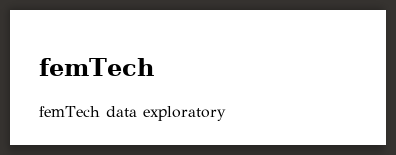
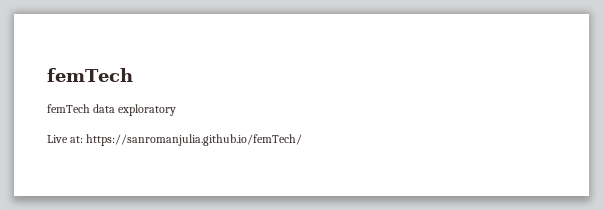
+ Live at: https://sanromanjulia.github.io/femTech/

